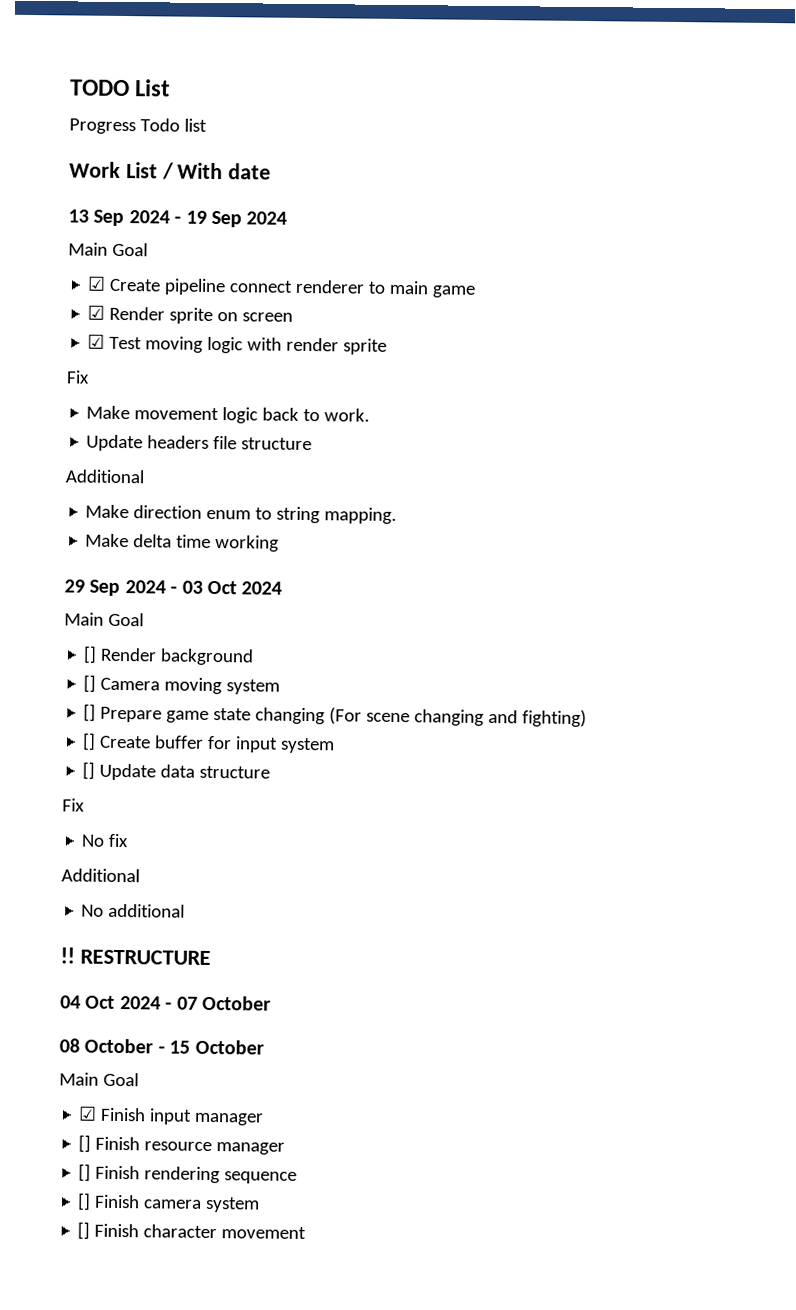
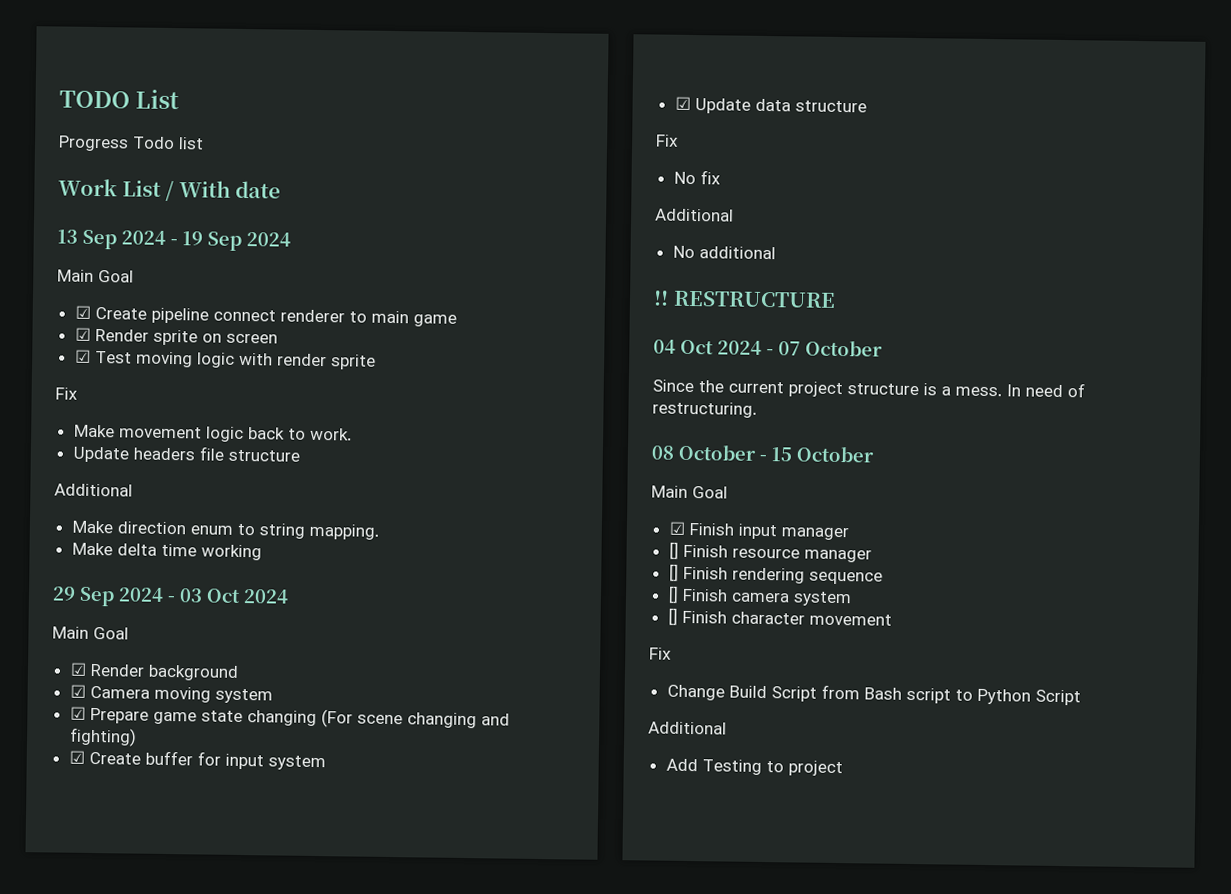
- [] Render background
+ ☑ Render background
- [] Camera moving system
+ ☑ Camera moving system
- [] Prepare game state changing (For scene changing and fighting)
+ ☑ Prepare game state changing (For scene changing and fighting)
- [] Create buffer for input system
+ ☑ Create buffer for input system
- [] Update data structure
+ ☑ Update data structure
+ Since the current project structure is a mess. In need of restructuring.
  [] Finish character movement
+ Fix
+ Change Build Script from Bash script to Python Script
+ Additional
+ Add Testing to project

